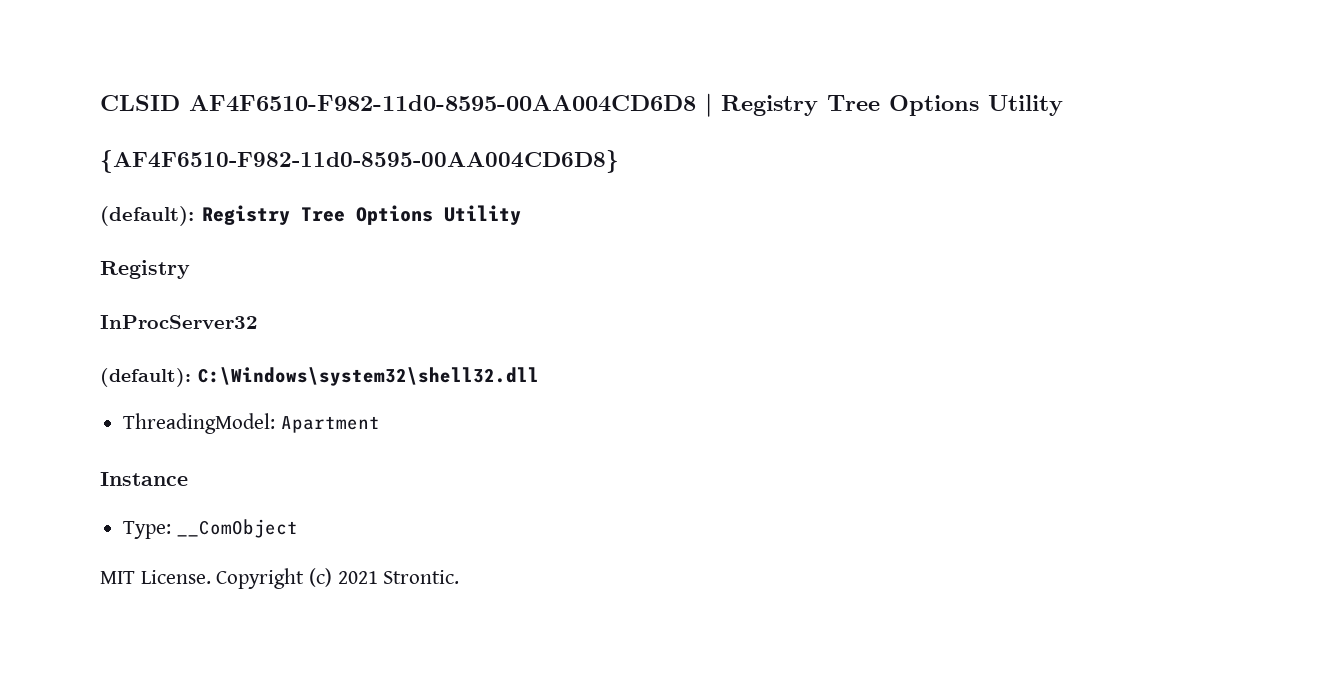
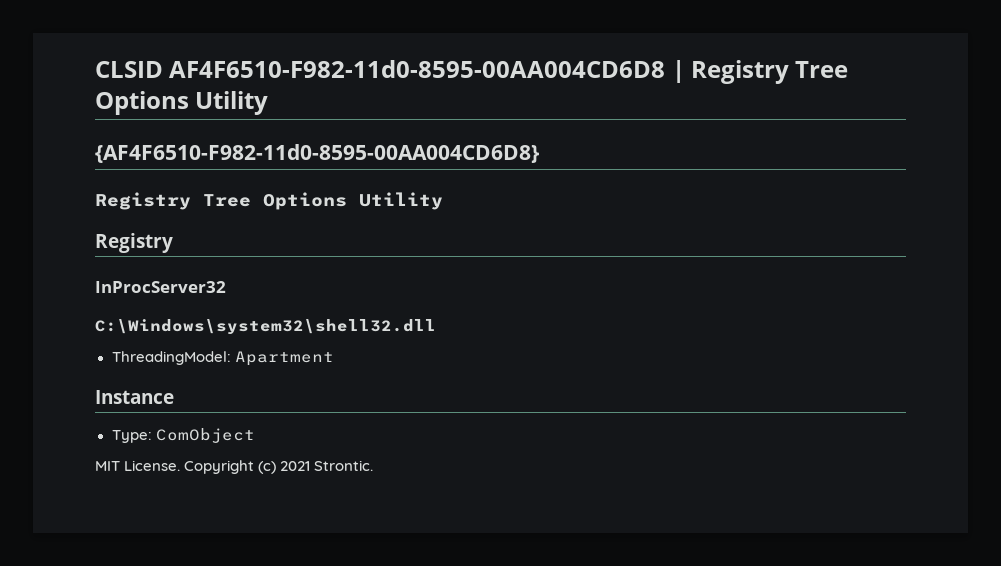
  {AF4F6510-F982-11d0-8595-00AA004CD6D8}
- (default): Registry Tree Options Utility
+ Registry Tree Options Utility
- (default): C:\Windows\system32\shell32.dll
+ C:\Windows\system32\shell32.dll
- Type: __ComObject
+ Type: ComObject

